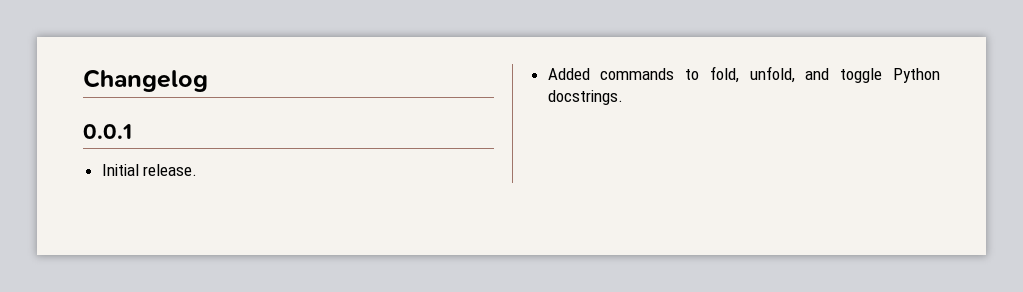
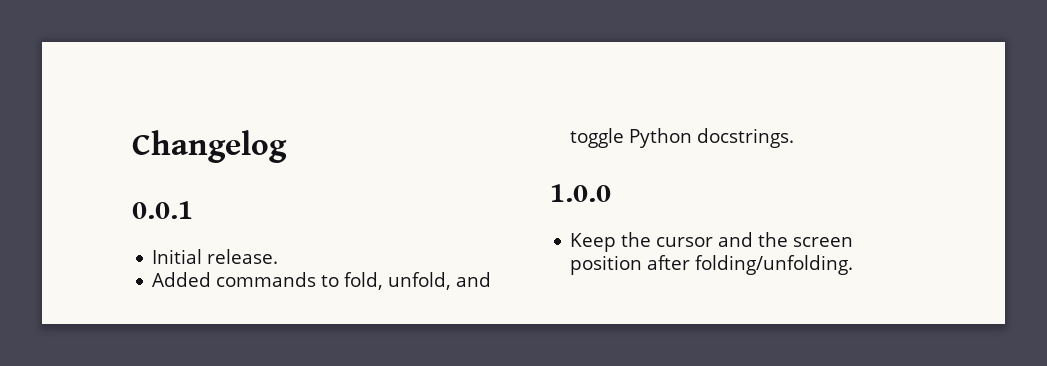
+ 1.0.0
+ Keep the cursor and the screen position after folding/unfolding.

